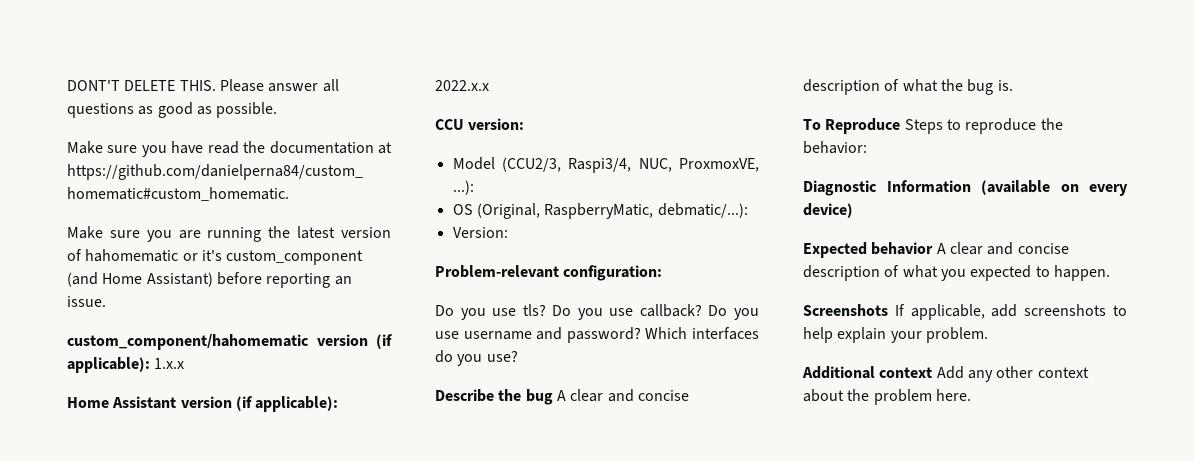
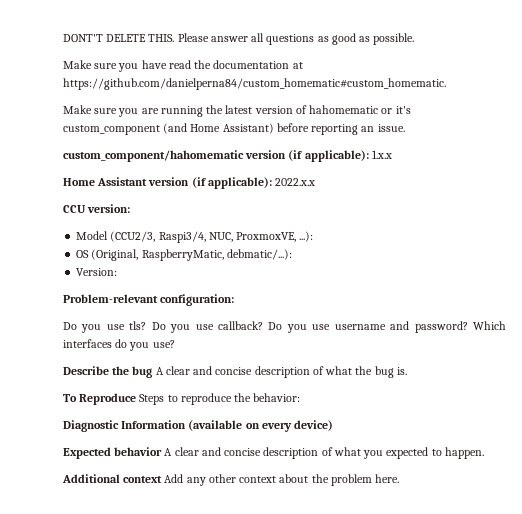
- Screenshots If applicable, add screenshots to help explain your problem.

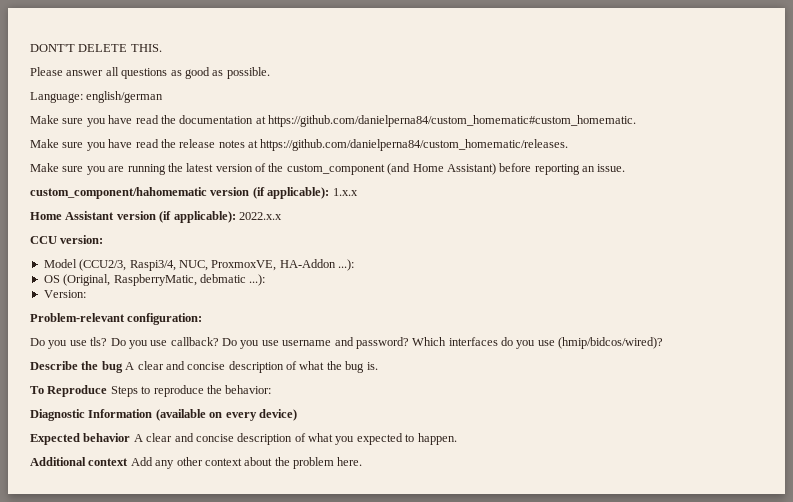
- DONT'T DELETE THIS. Please answer all questions as good as possible.
+ DONT'T DELETE THIS.
+ Please answer all questions as good as possible.
+ Language: english/german
+ Make sure you have read the release notes at https://github.com/danielperna84/custom_homematic/releases.
- Make sure you are running the latest version of hahomematic or it's custom_component (and Home Assistant) before reporting an issue.
+ Make sure you are running the latest version of the custom_component (and Home Assistant) before reporting an issue.
- Model (CCU2/3, Raspi3/4, NUC, ProxmoxVE, ...):
+ Model (CCU2/3, Raspi3/4, NUC, ProxmoxVE, HA-Addon ...):
- OS (Original, RaspberryMatic, debmatic/...):
+ OS (Original, RaspberryMatic, debmatic ...):
- Which interfaces do you use?
+ Which interfaces do you use (hmip/bidcos/wired)?

